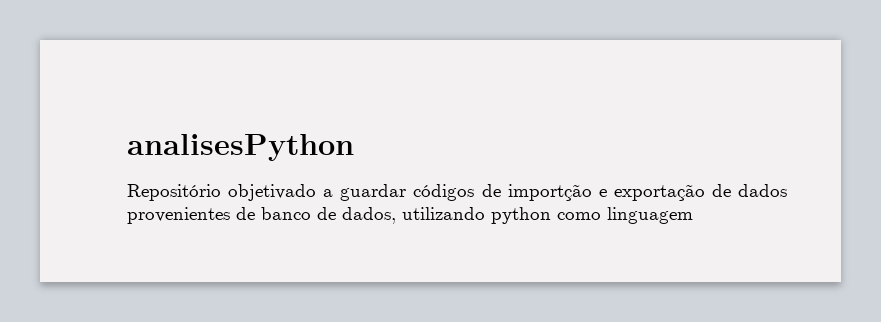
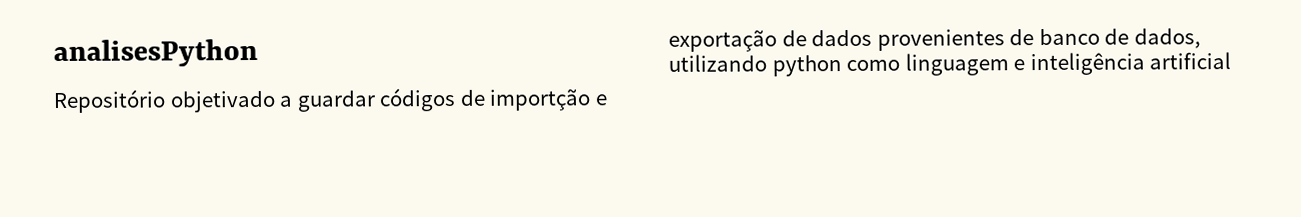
- Repositório objetivado a guardar códigos de importção e exportação de dados provenientes de banco de dados, utilizando python como linguagem
+ Repositório objetivado a guardar códigos de importção e exportação de dados provenientes de banco de dados, utilizando python como linguagem e inteligência artificial

